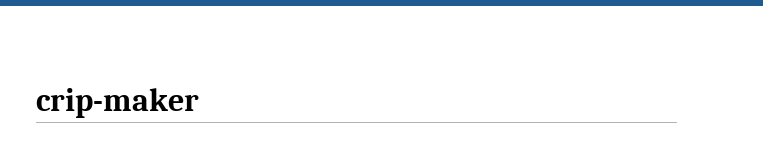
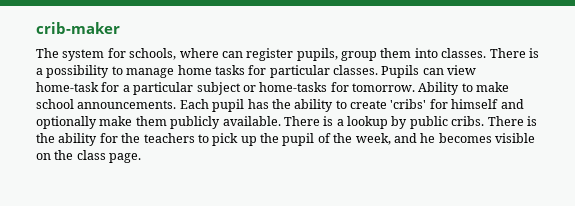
- crip-maker
+ crib-maker
+ The system for schools, where can register pupils, group them into classes. There is a possibility to manage home tasks for particular classes. Pupils can view home-task for a particular subject or home-tasks for tomorrow. Ability to make school announcements. Each pupil has the ability to create 'cribs' for himself and optionally make them publicly available. There is a lookup by public cribs. There is the ability for the teachers to pick up the pupil of the week, and he becomes visible on the class page.

